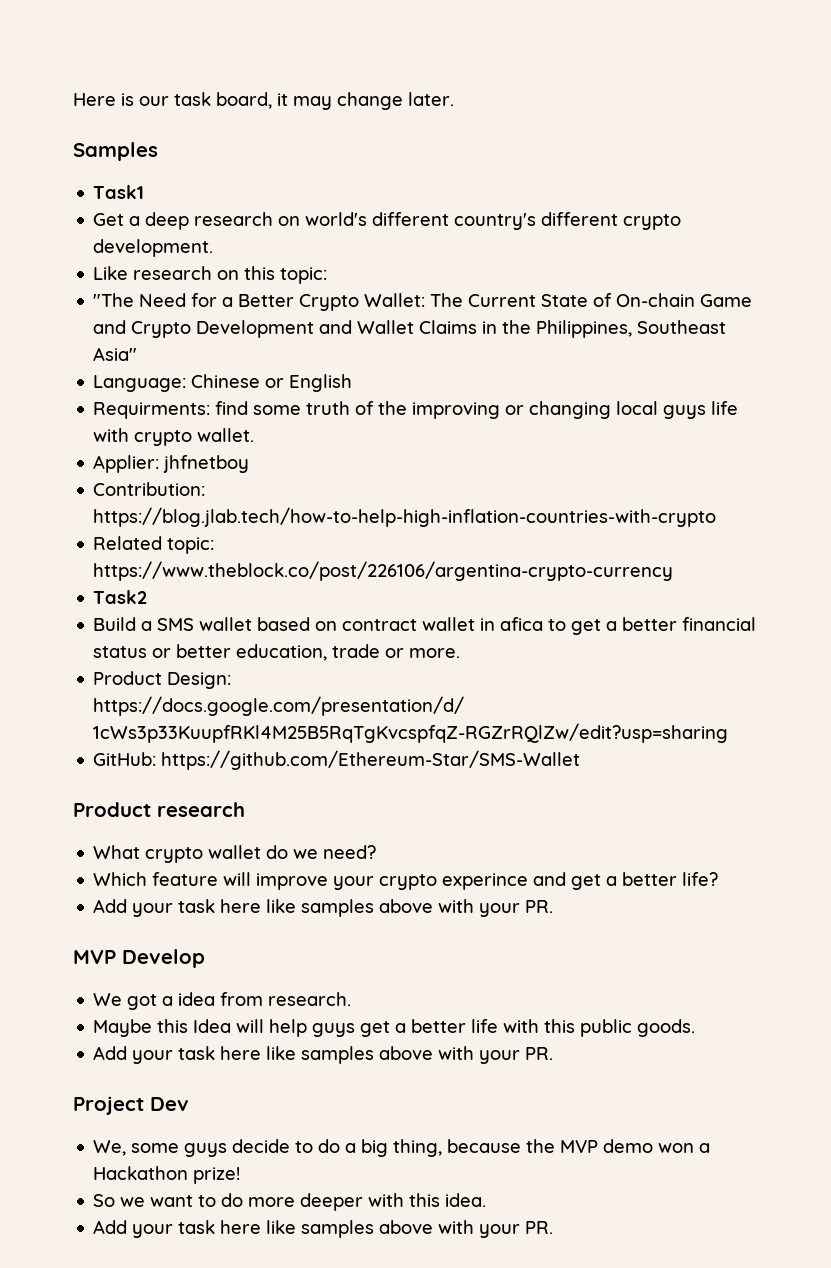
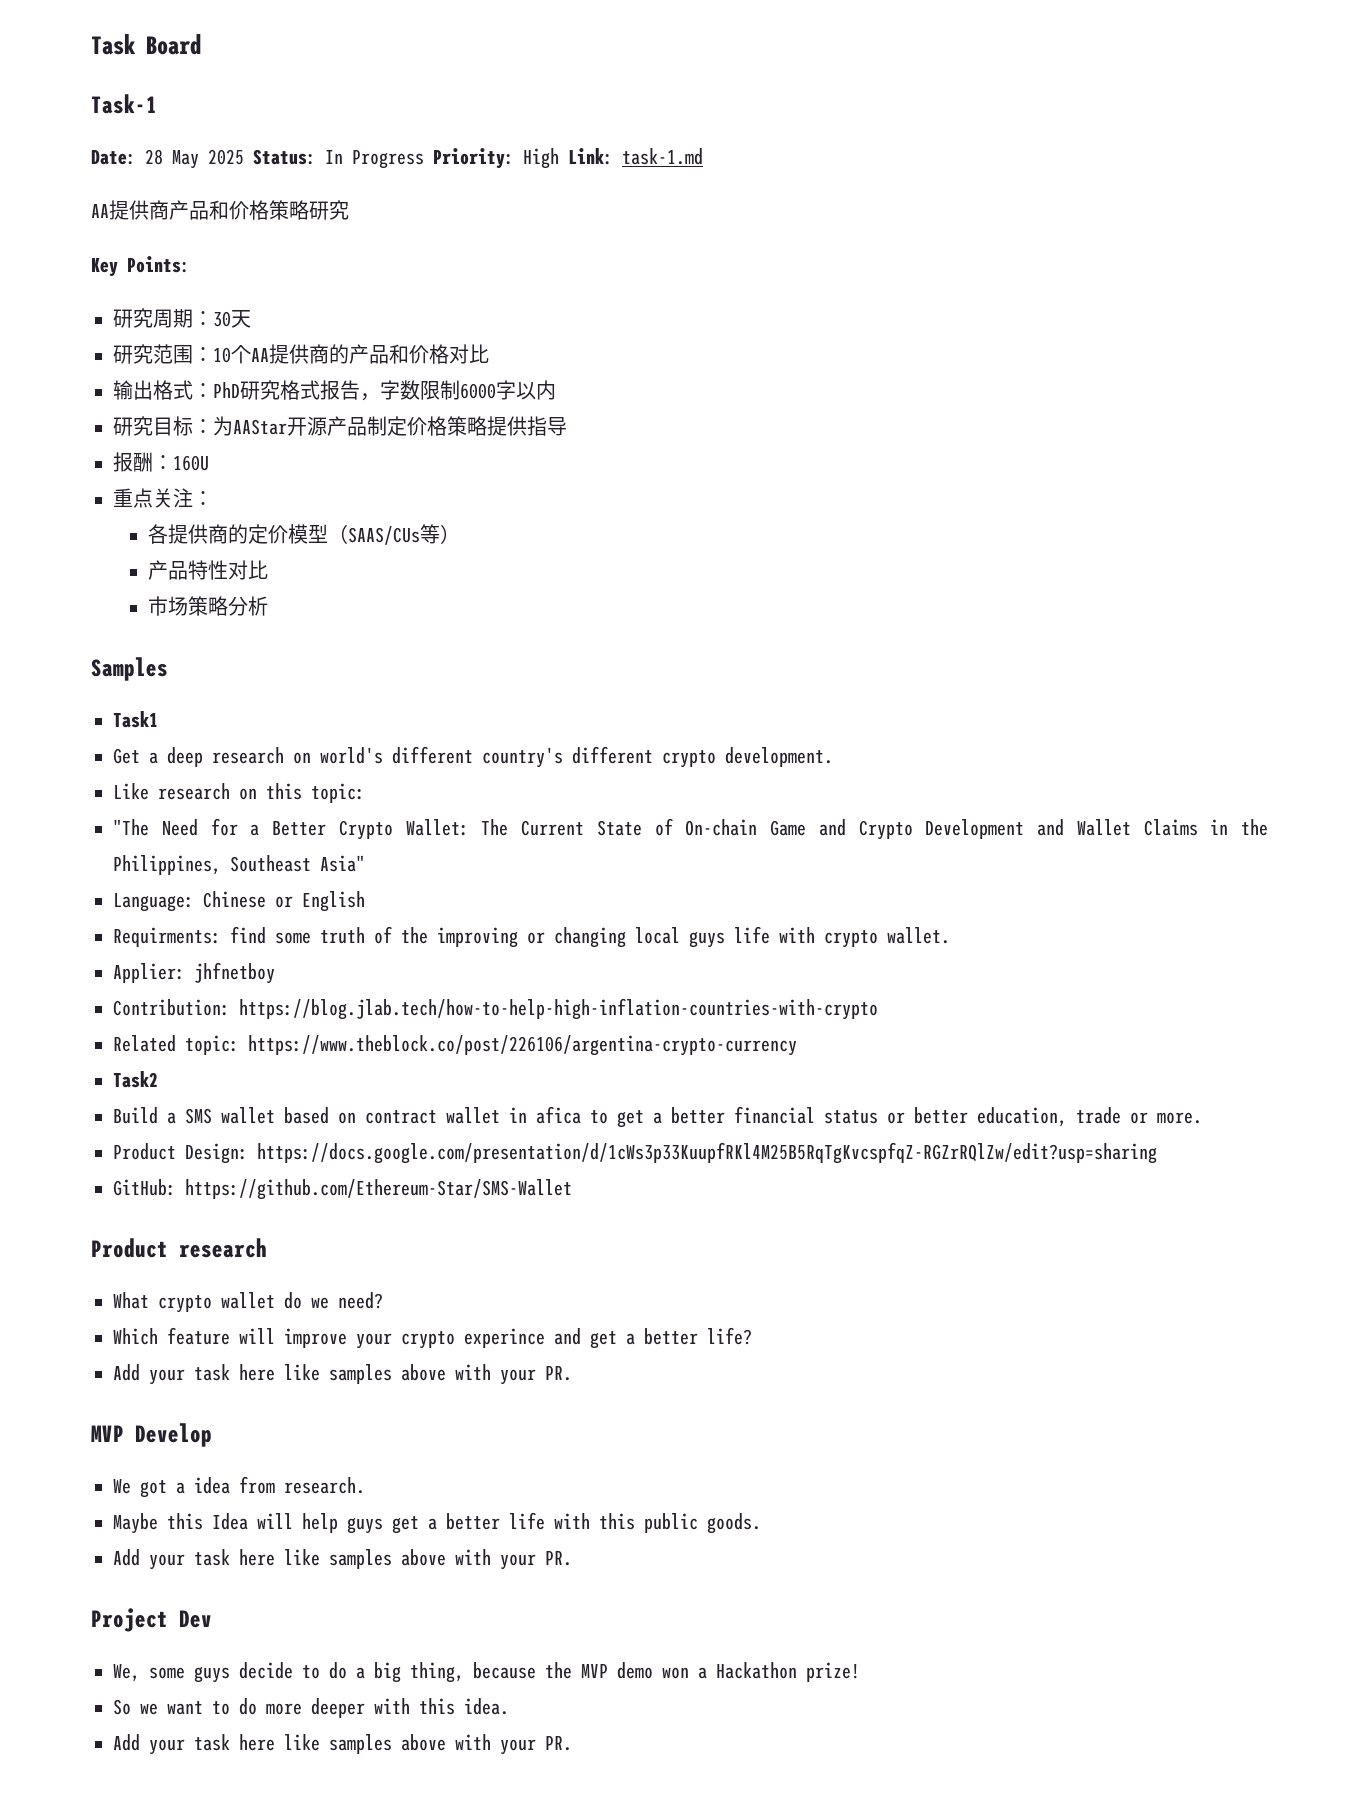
- Here is our task board, it may change later.
+ Task Board
+ Task-1
+ Date: 28 May 2025 Status: In Progress Priority: High Link: task-1.md
+ AA提供商产品和价格策略研究
+ Key Points:
+ 研究周期：30天
+ 研究范围：10个AA提供商的产品和价格对比
+ 输出格式：PhD研究格式报告，字数限制6000字以内
+ 研究目标：为AAStar开源产品制定价格策略提供指导
+ 报酬：160U
+ 重点关注：
+ 各提供商的定价模型（SAAS/CUs等）
+ 产品特性对比
+ 市场策略分析

